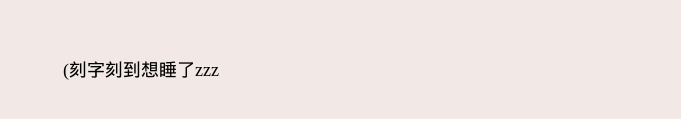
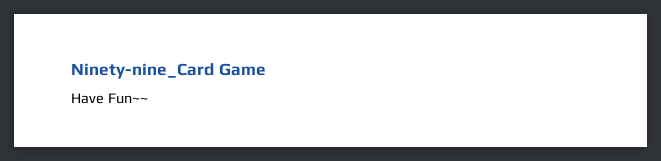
- (刻字刻到想睡了zzz
+ Ninety-nine_Card Game
+ Have Fun~~

